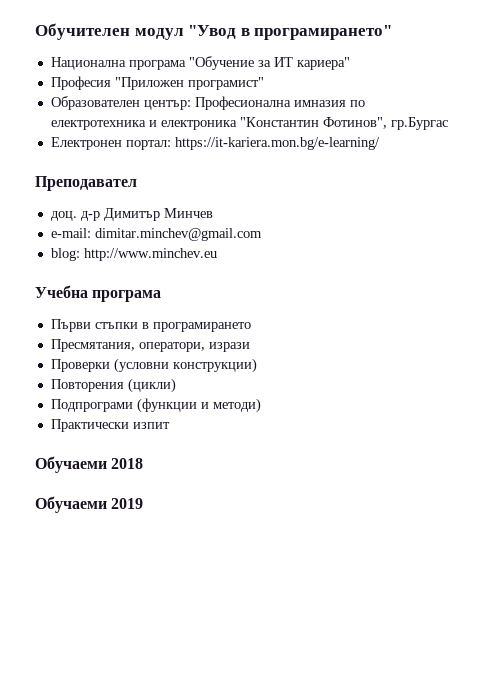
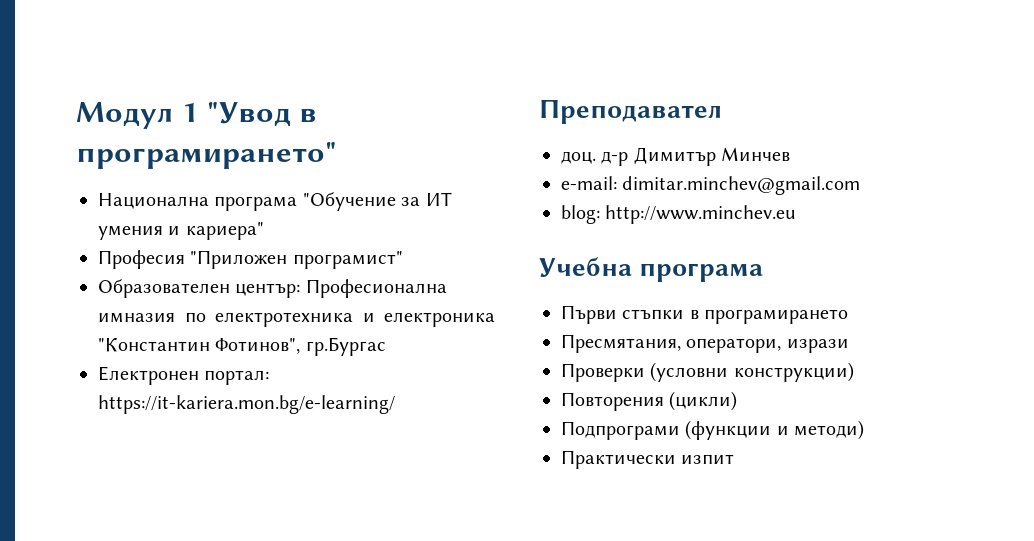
- Обучителен модул "Увод в програмирането"
+ Модул 1 "Увод в програмирането"
- Национална програма "Обучение за ИТ кариера"
+ Национална програма "Обучение за ИТ умения и кариера"
- Обучаеми 2018
- Обучаеми 2019

